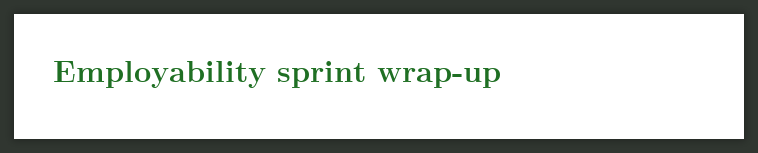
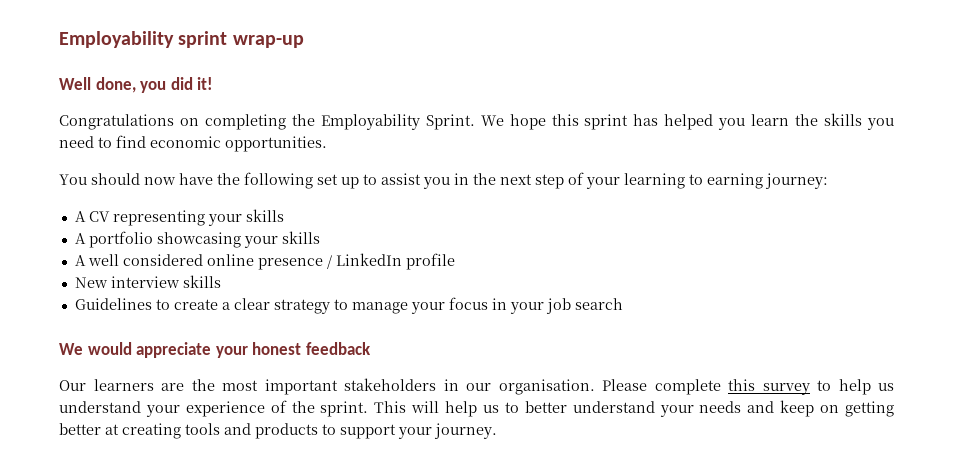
+ Well done, you did it!
+ Congratulations on completing the Employability Sprint. We hope this sprint has helped you learn the skills you need to find economic opportunities.
+ You should now have the following set up to assist you in the next step of your learning to earning journey:
+ A CV representing your skills
+ A portfolio showcasing your skills
+ A well considered online presence / LinkedIn profile
+ New interview skills
+ Guidelines to create a clear strategy to manage your focus in your job search
+ We would appreciate your honest feedback
+ Our learners are the most important stakeholders in our organisation. Please complete this survey to help us understand your experience of the sprint. This will help us to better understand your needs and keep on getting better at creating tools and products to support your journey.

